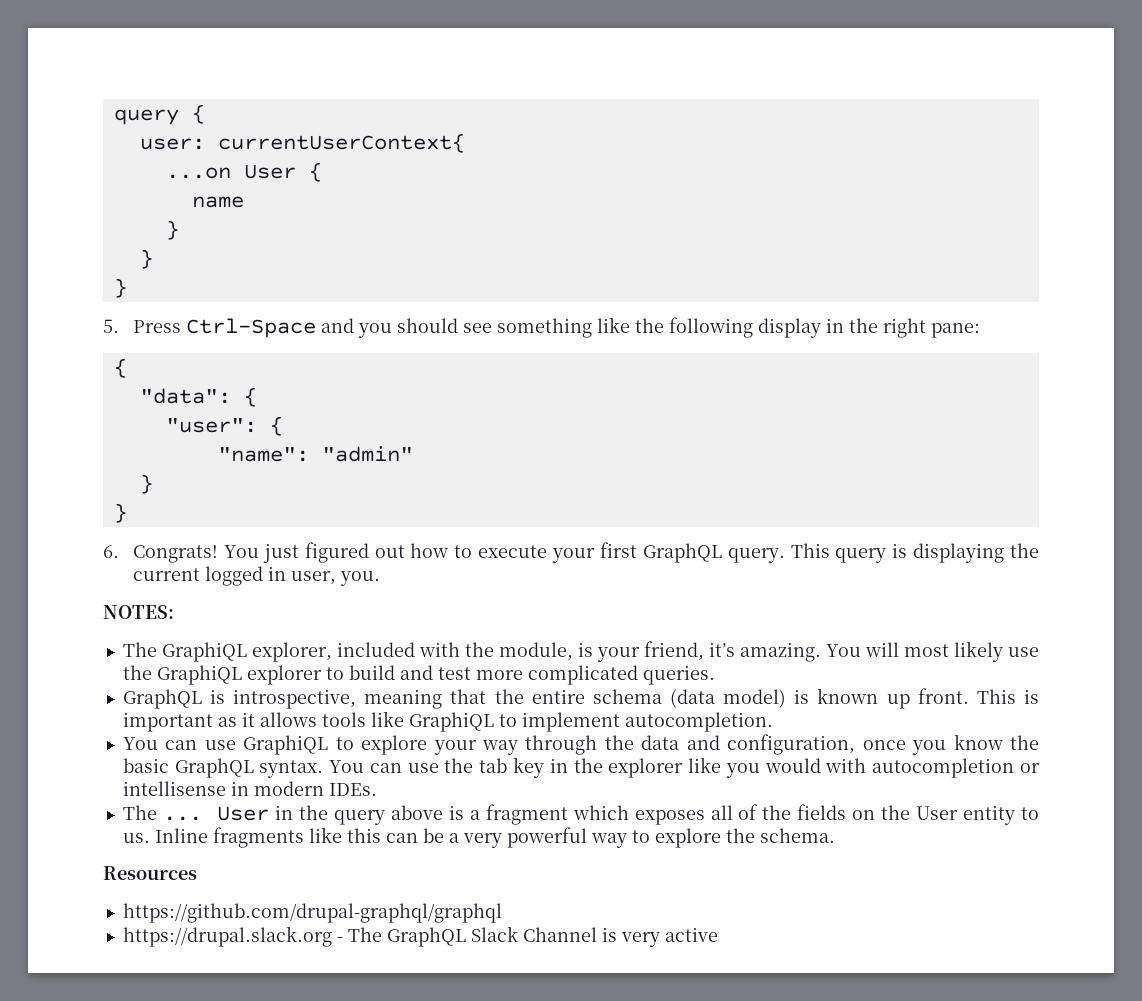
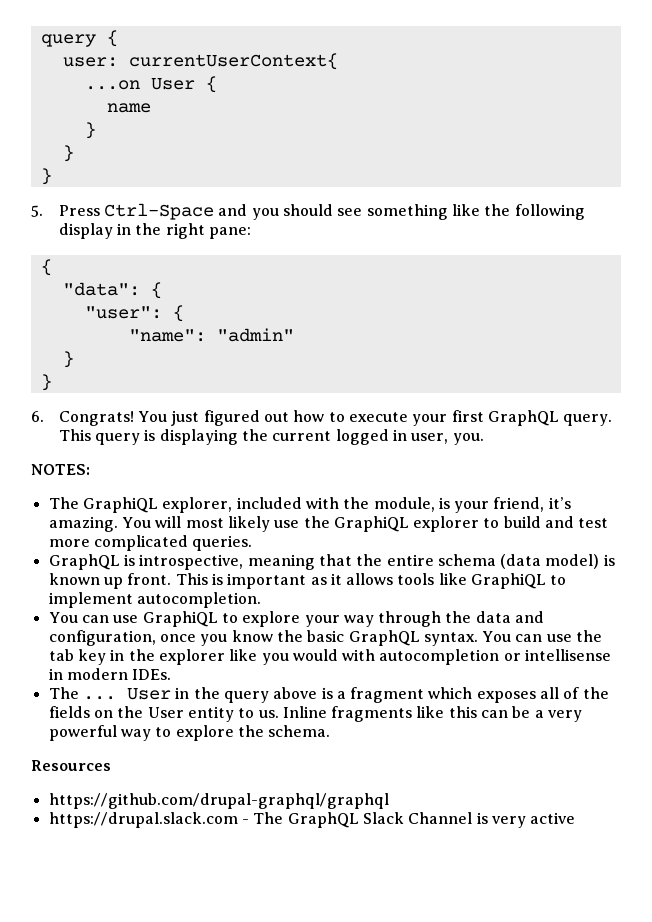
- https://drupal.slack.org - The GraphQL Slack Channel is very active
+ https://drupal.slack.com - The GraphQL Slack Channel is very active

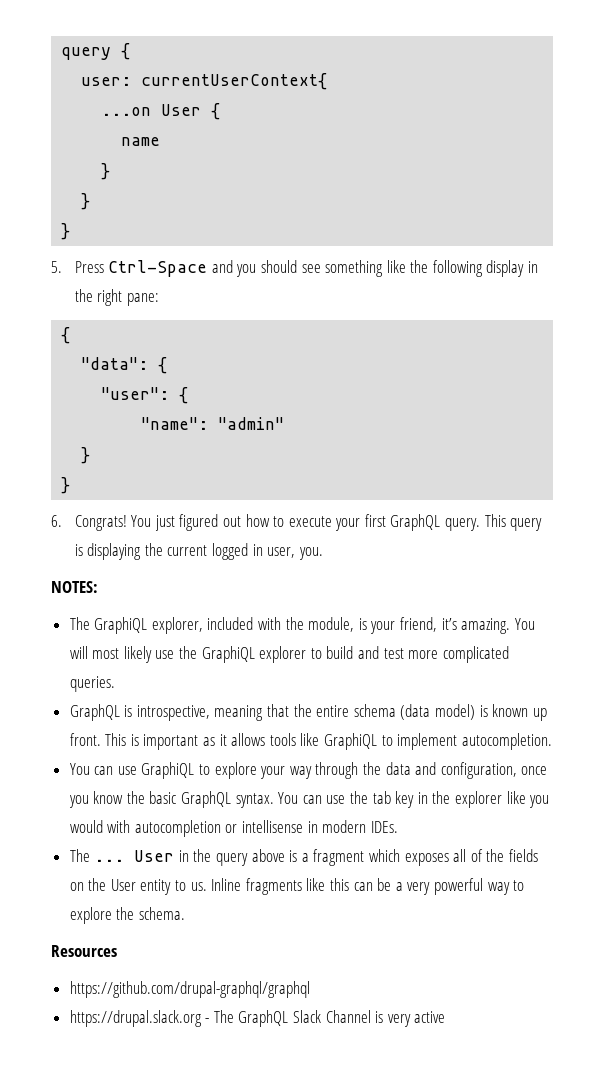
- https://drupal.slack.com - The GraphQL Slack Channel is very active
+ https://drupal.slack.org - The GraphQL Slack Channel is very active

